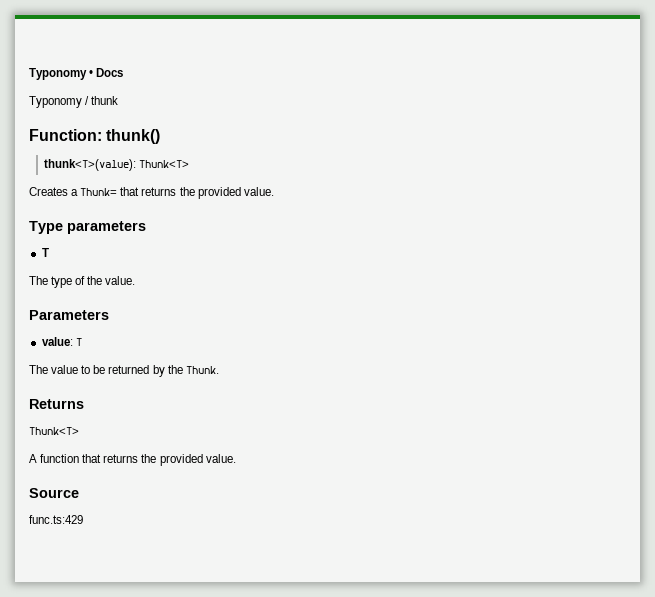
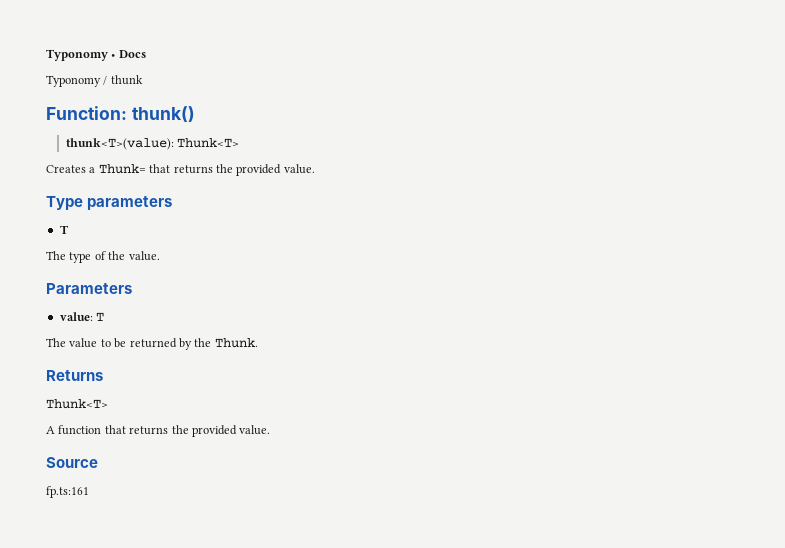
- func.ts:429
+ fp.ts:161

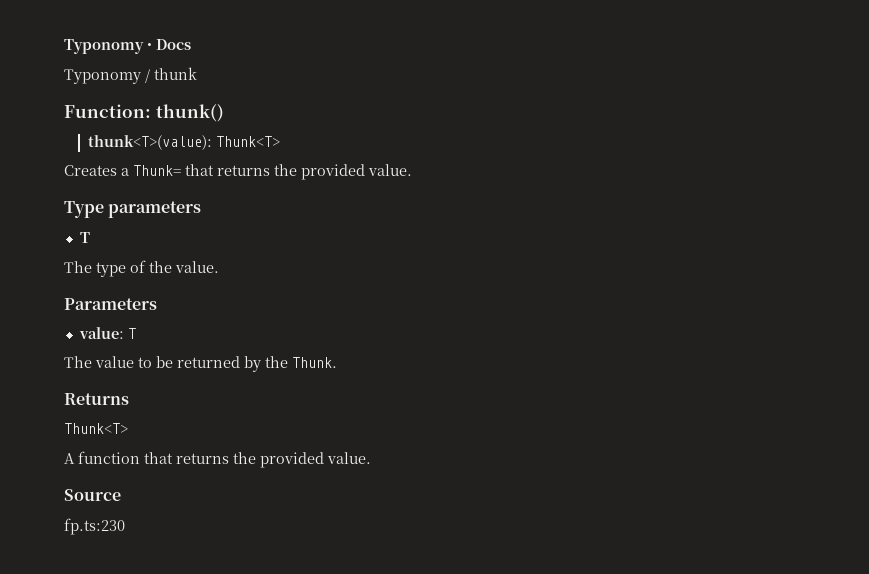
- fp.ts:161
+ fp.ts:230

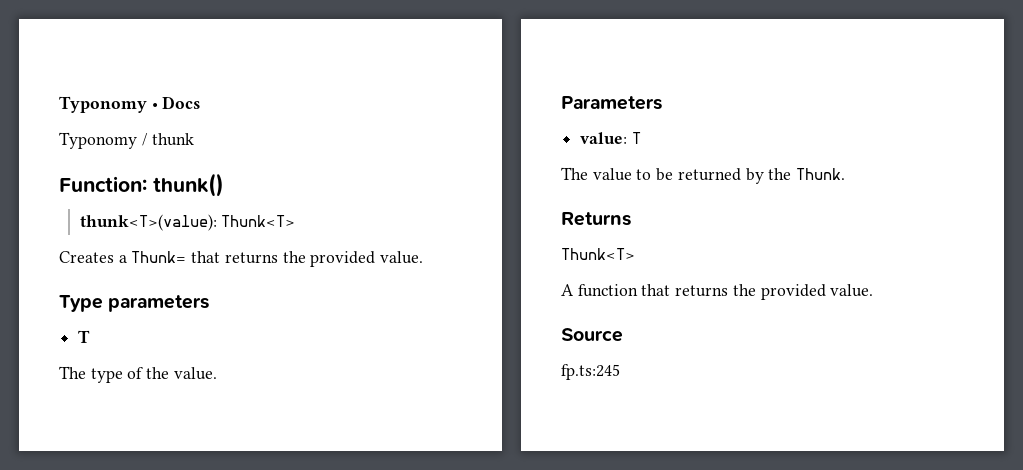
- fp.ts:230
+ fp.ts:245

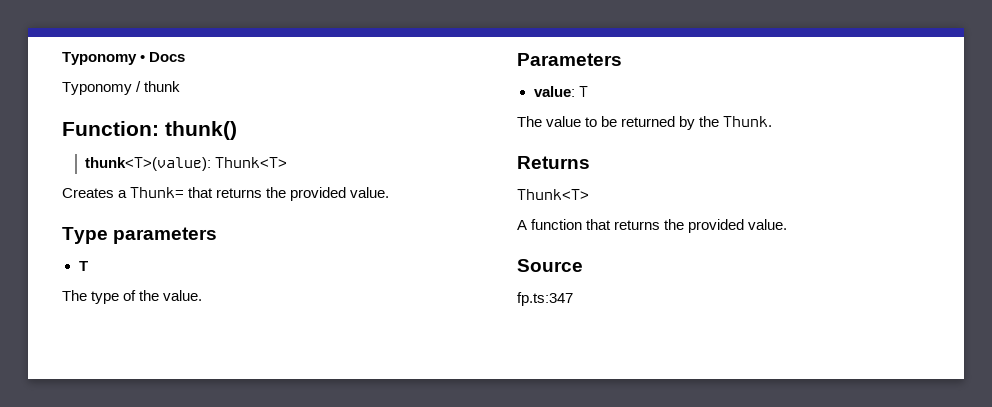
- fp.ts:245
+ fp.ts:347

